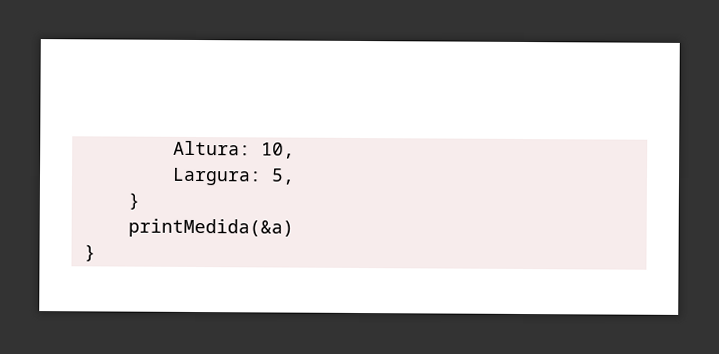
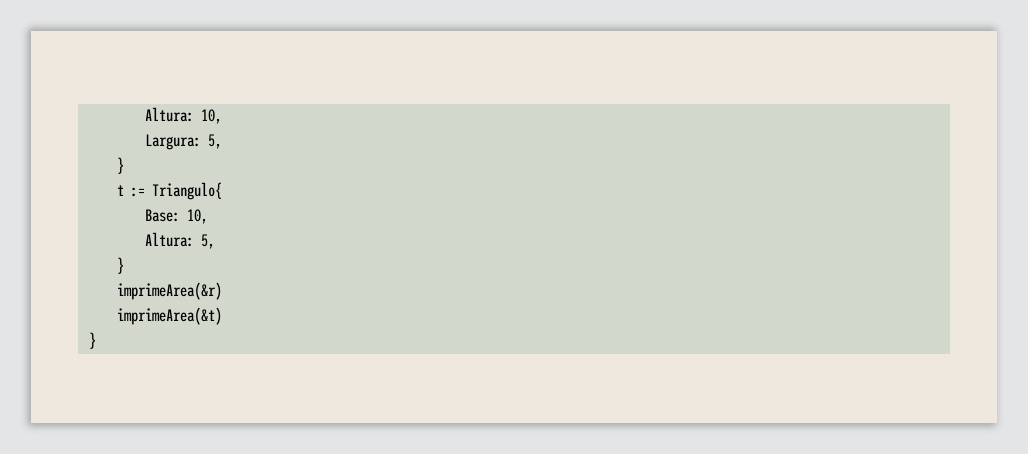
- printMedida(&a)
+ t := Triangulo{
+ Base: 10,
+ Altura: 5,
+ }
+ imprimeArea(&r)
+ imprimeArea(&t)

